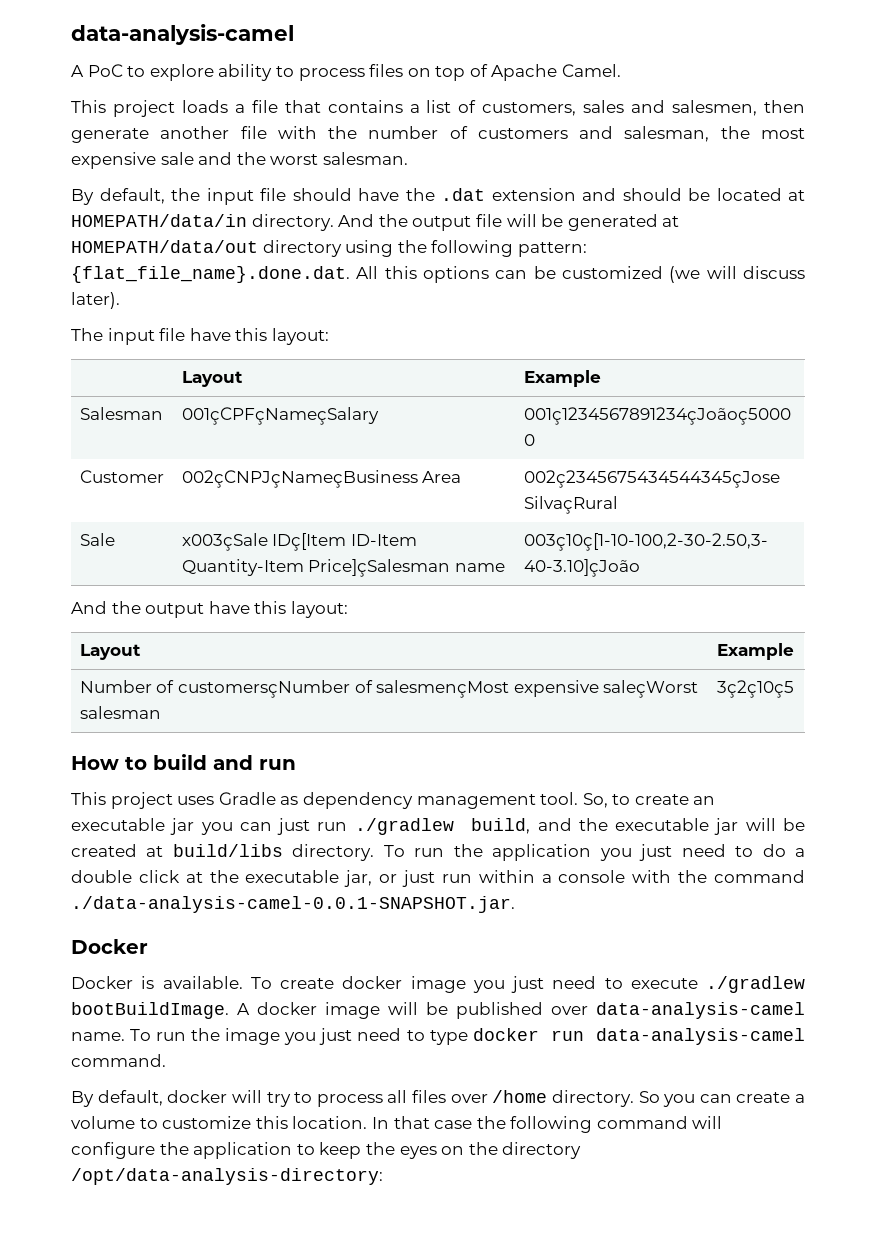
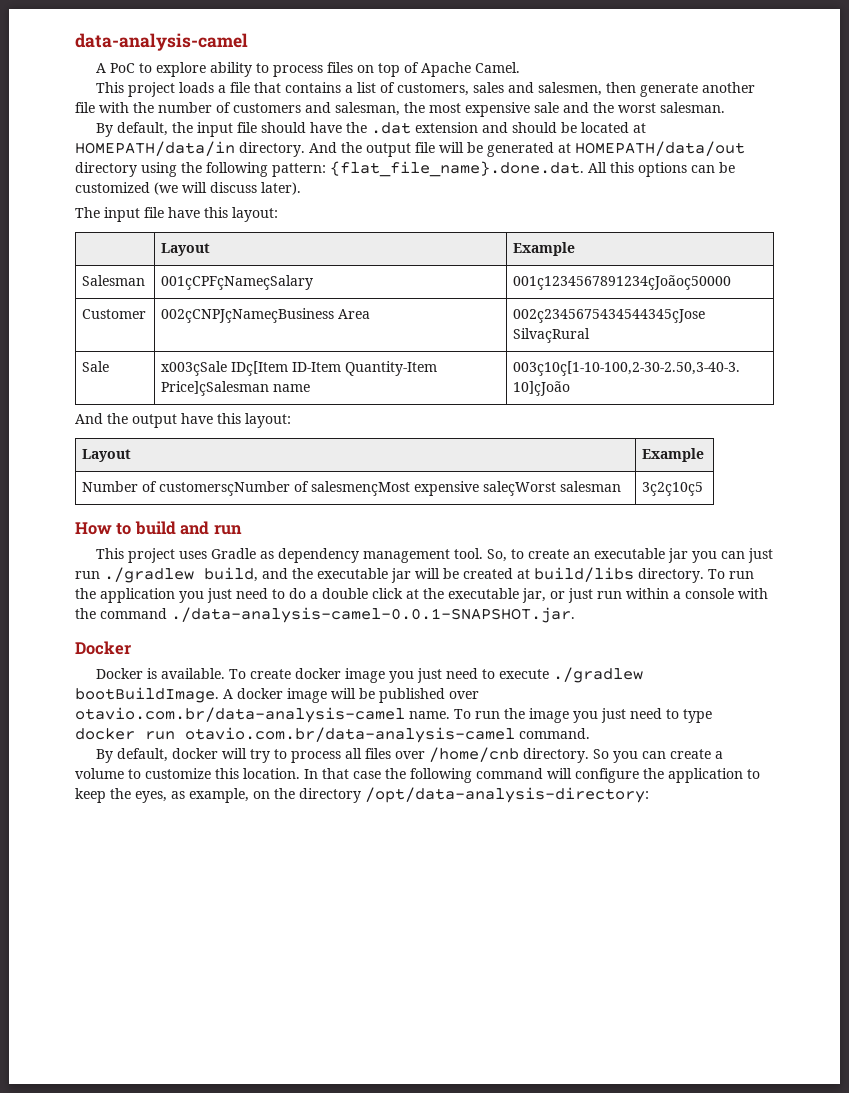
- A docker image will be published over data-analysis-camel name.
+ A docker image will be published over otavio.com.br/data-analysis-camel name.
- To run the image you just need to type docker run data-analysis-camel command.
+ To run the image you just need to type docker run otavio.com.br/data-analysis-camel command.
- By default, docker will try to process all files over /home directory.
+ By default, docker will try to process all files over /home/cnb directory.
- In that case the following command will configure the application to keep the eyes on the directory /opt/data-analysis-directory:
+ In that case the following command will configure the application to keep the eyes, as example, on the directory /opt/data-analysis-directory:

